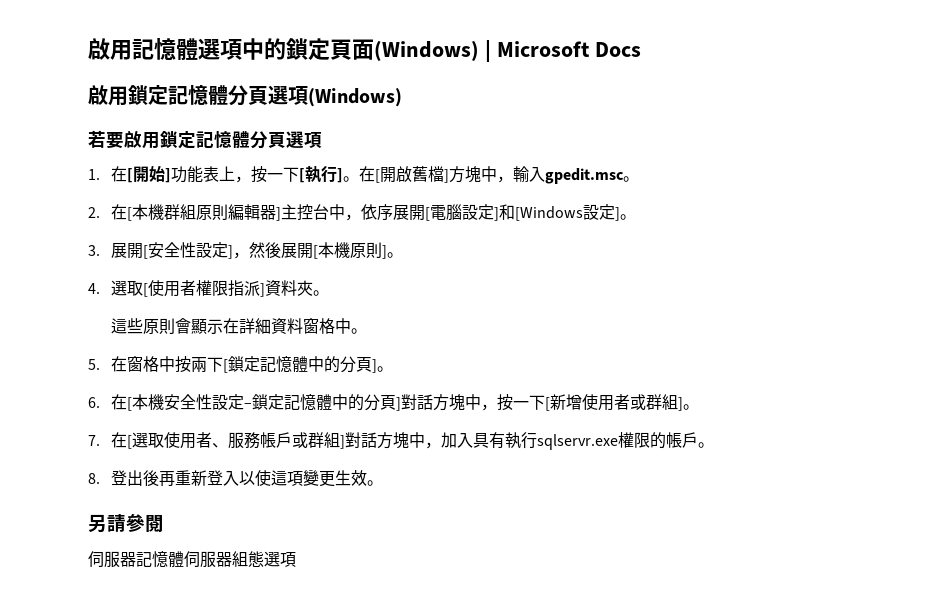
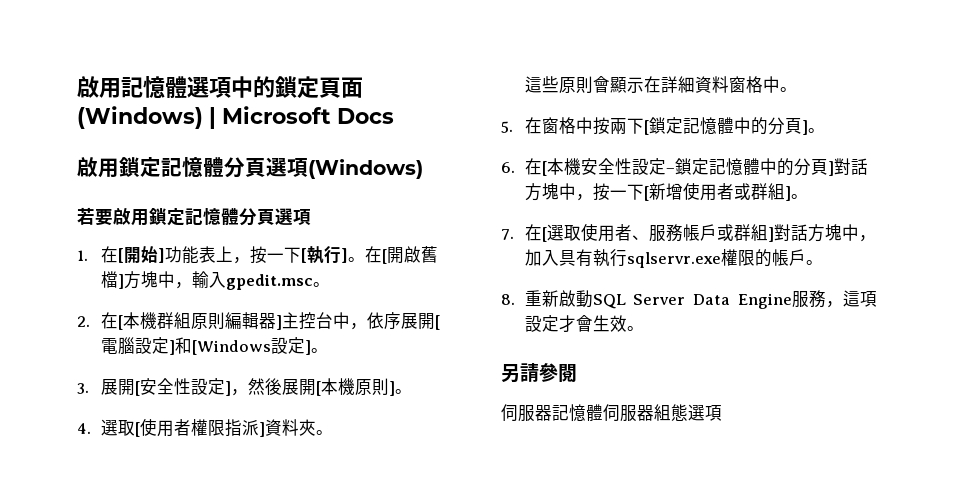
- 8.登出後再重新登入以使這項變更生效。
+ 8.重新啟動SQL Server Data Engine服務，這項設定才會生效。

